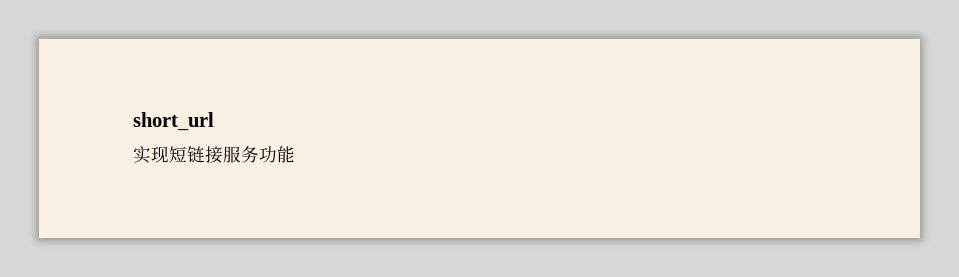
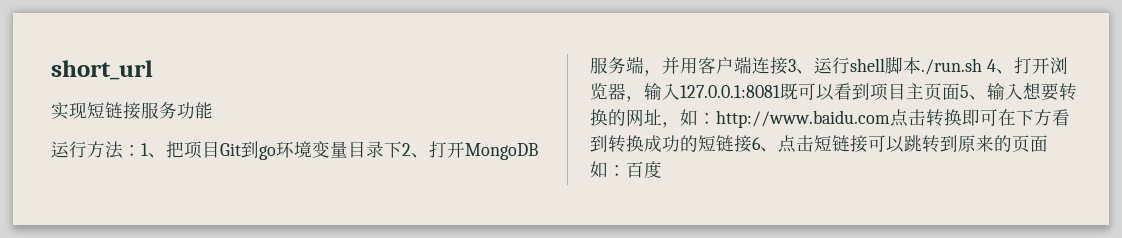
+ 运行方法：1、把项目Git到go环境变量目录下2、打开MongoDB服务端，并用客户端连接3、运行shell脚本./run.sh 4、打开浏览器，输入127.0.0.1:8081既可以看到项目主页面5、输入想要转换的网址，如：http://www.baidu.com点击转换即可在下方看到转换成功的短链接6、点击短链接可以跳转到原来的页面如：百度

